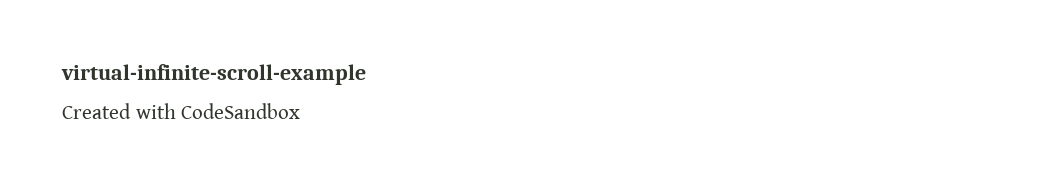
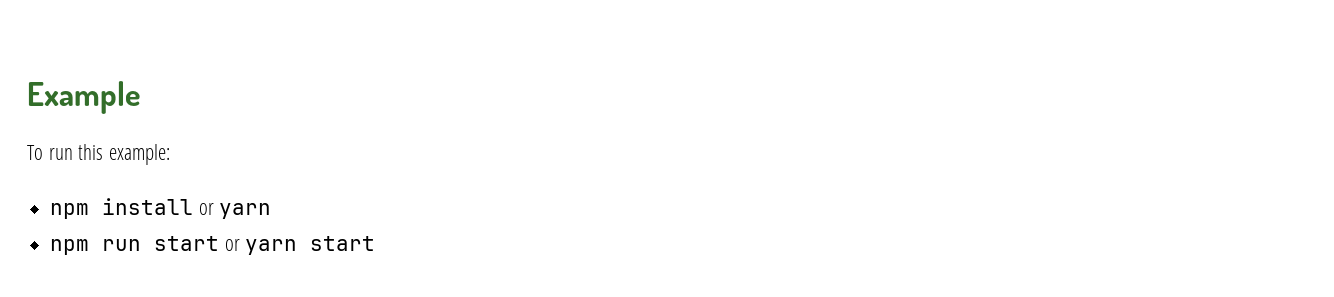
- virtual-infinite-scroll-example
- Created with CodeSandbox
+ Example
+ To run this example:
+ npm install or yarn
+ npm run start or yarn start

